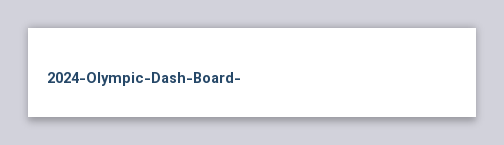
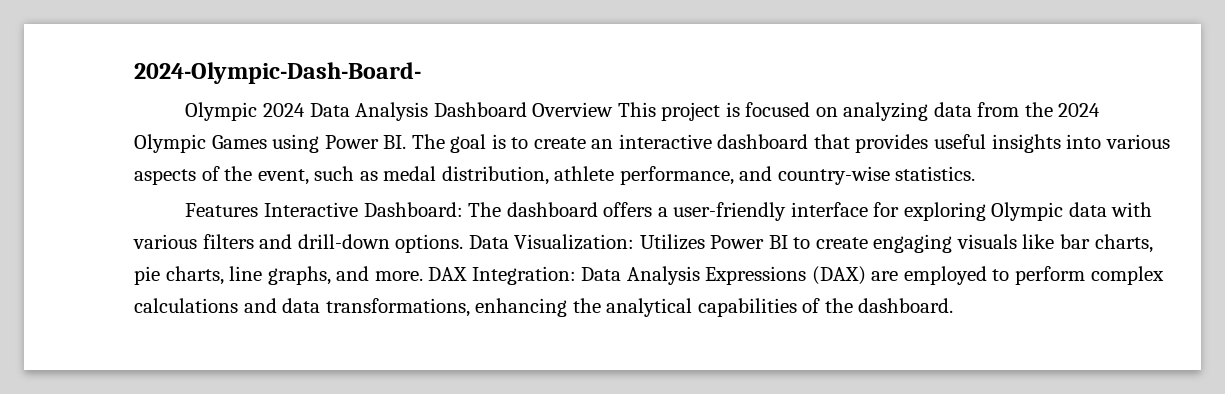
+ Olympic 2024 Data Analysis Dashboard Overview This project is focused on analyzing data from the 2024 Olympic Games using Power BI. The goal is to create an interactive dashboard that provides useful insights into various aspects of the event, such as medal distribution, athlete performance, and country-wise statistics.
+ Features Interactive Dashboard: The dashboard offers a user-friendly interface for exploring Olympic data with various filters and drill-down options. Data Visualization: Utilizes Power BI to create engaging visuals like bar charts, pie charts, line graphs, and more. DAX Integration: Data Analysis Expressions (DAX) are employed to perform complex calculations and data transformations, enhancing the analytical capabilities of the dashboard.

